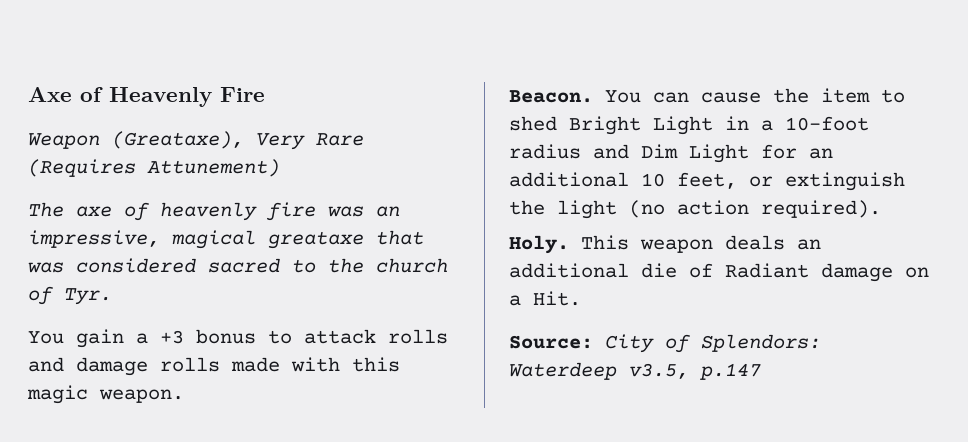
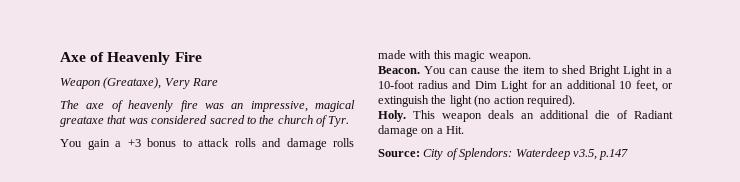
- Weapon (Greataxe), Very Rare (Requires Attunement)
+ Weapon (Greataxe), Very Rare

